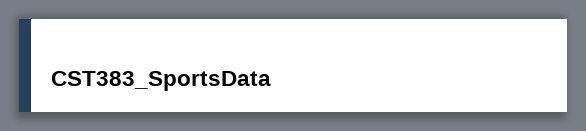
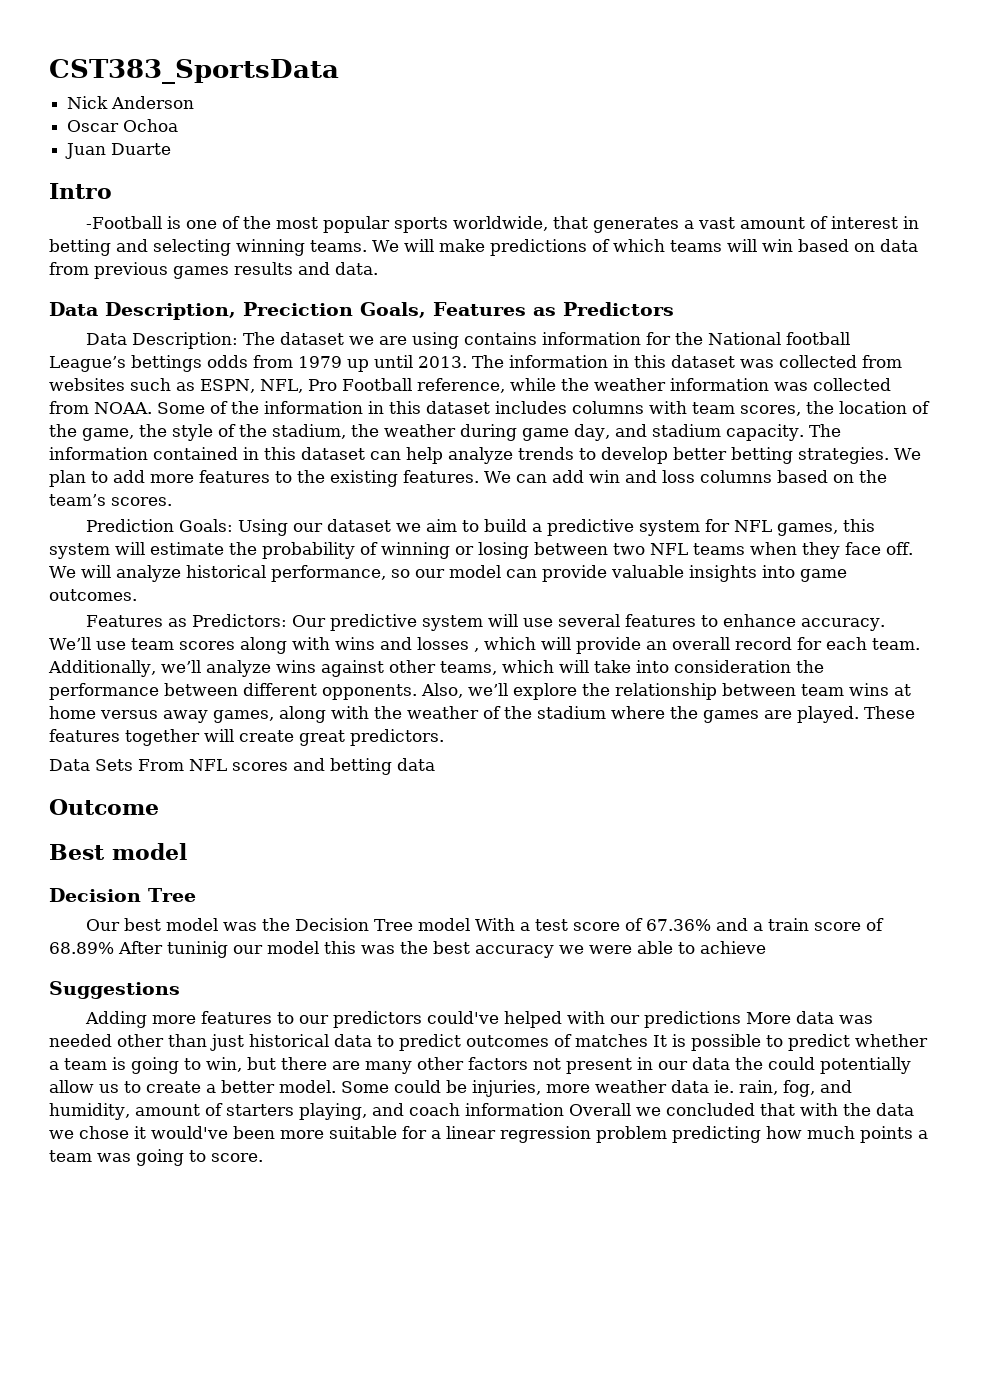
+ Nick Anderson
+ Oscar Ochoa
+ Juan Duarte
+ Intro
+ -Football is one of the most popular sports worldwide, that generates a vast amount of interest in betting and selecting winning teams. We will make predictions of which teams will win based on data from previous games results and data.
+ Data Description, Preciction Goals, Features as Predictors
+ Data Description: The dataset we are using contains information for the National football League’s bettings odds from 1979 up until 2013. The information in this dataset was collected from websites such as ESPN, NFL, Pro Football reference, while the weather information was collected from NOAA. Some of the information in this dataset includes columns with team scores, the location of the game, the style of the stadium, the weather during game day, and stadium capacity. The information contained in this dataset can help analyze trends to develop better betting strategies. We plan to add more features to the existing features. We can add win and loss columns based on the team’s scores.
+ Prediction Goals: Using our dataset we aim to build a predictive system for NFL games, this system will estimate the probability of winning or losing between two NFL teams when they face off. We will analyze historical performance, so our model can provide valuable insights into game outcomes.
+ Features as Predictors: Our predictive system will use several features to enhance accuracy. We’ll use team scores along with wins and losses , which will provide an overall record for each team. Additionally, we’ll analyze wins against other teams, which will take into consideration the performance between different opponents. Also, we’ll explore the relationship between team wins at home versus away games, along with the weather of the stadium where the games are played. These features together will create great predictors.
+ Data Sets From NFL scores and betting data
+ Outcome
+ Best model
+ Decision Tree
+ Our best model was the Decision Tree model With a test score of 67.36% and a train score of 68.89% After tuninig our model this was the best accuracy we were able to achieve
+ Suggestions
+ Adding more features to our predictors could've helped with our predictions More data was needed other than just historical data to predict outcomes of matches It is possible to predict whether a team is going to win, but there are many other factors not present in our data the could potentially allow us to create a better model. Some could be injuries, more weather data ie. rain, fog, and humidity, amount of starters playing, and coach information Overall we concluded that with the data we chose it would've been more suitable for a linear regression problem predicting how much points a team was going to score.

